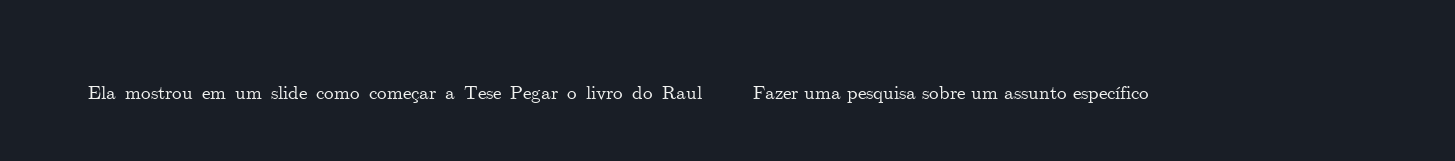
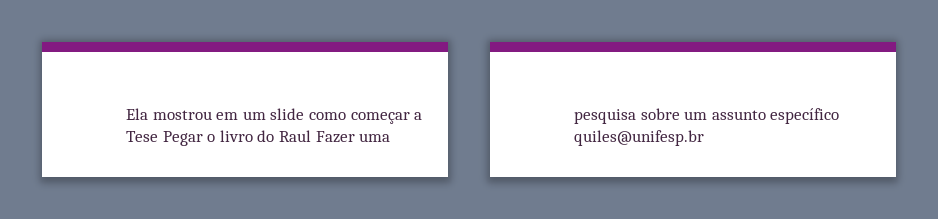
- Ela mostrou em um slide como começar a Tese Pegar o livro do Raul Fazer uma pesquisa sobre um assunto específico
+ Ela mostrou em um slide como começar a Tese Pegar o livro do Raul Fazer uma pesquisa sobre um assunto específico quiles@unifesp.br

